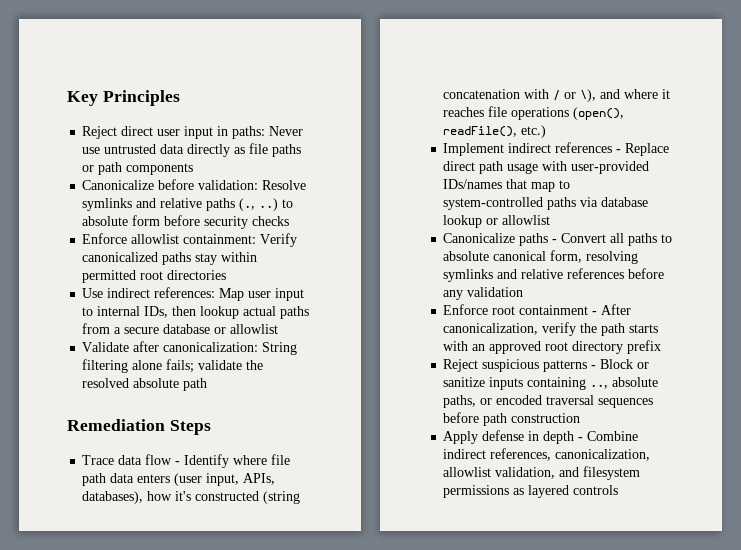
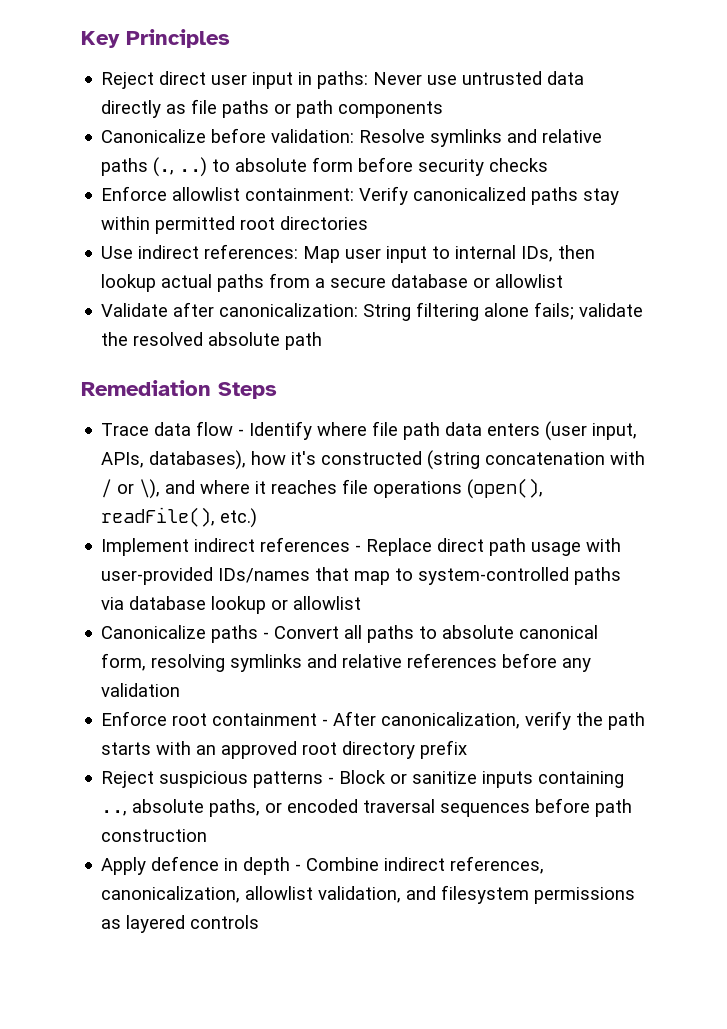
- Apply defense in depth - Combine indirect references, canonicalization, allowlist validation, and filesystem permissions as layered controls
+ Apply defence in depth - Combine indirect references, canonicalization, allowlist validation, and filesystem permissions as layered controls

